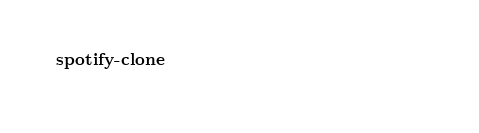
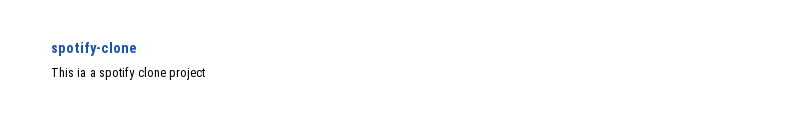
+ This ia a spotify clone project

